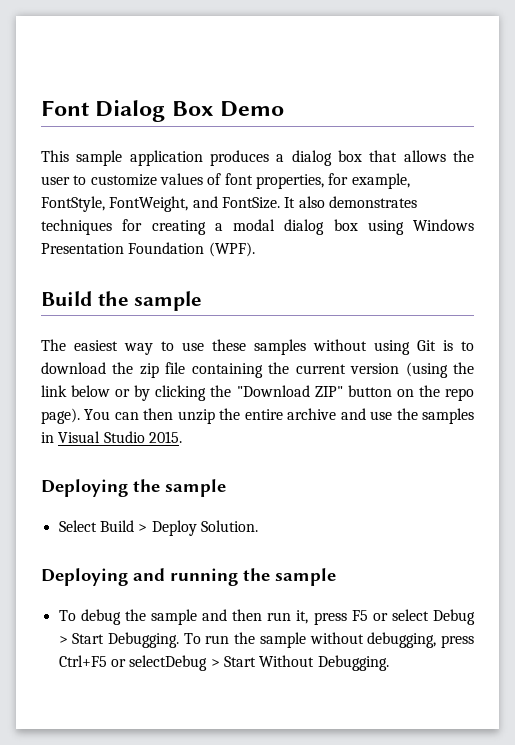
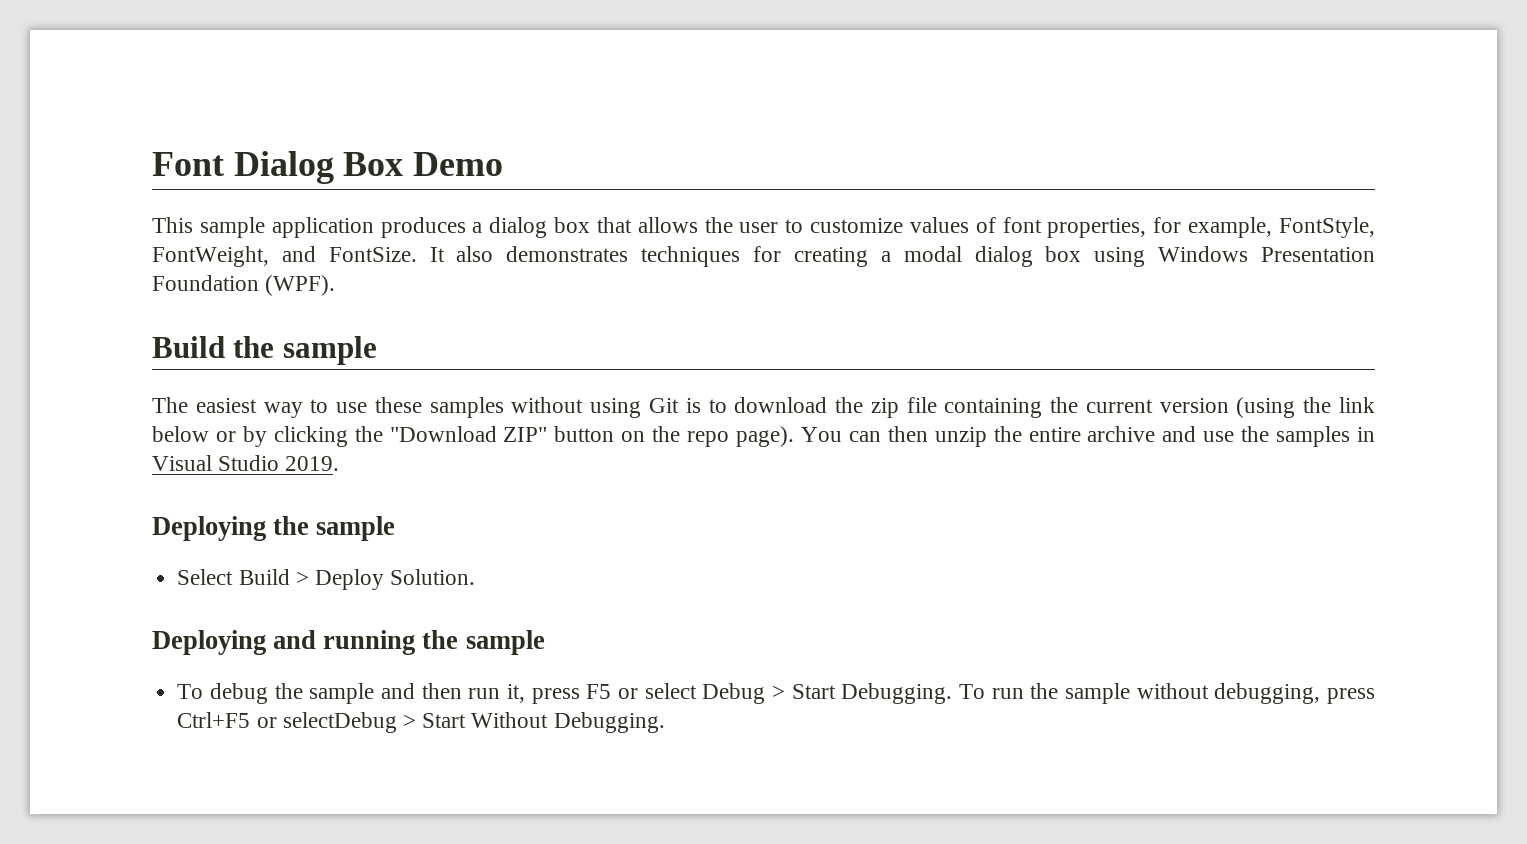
- You can then unzip the entire archive and use the samples in Visual Studio 2015.
+ You can then unzip the entire archive and use the samples in Visual Studio 2019.

